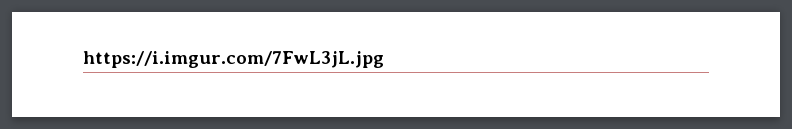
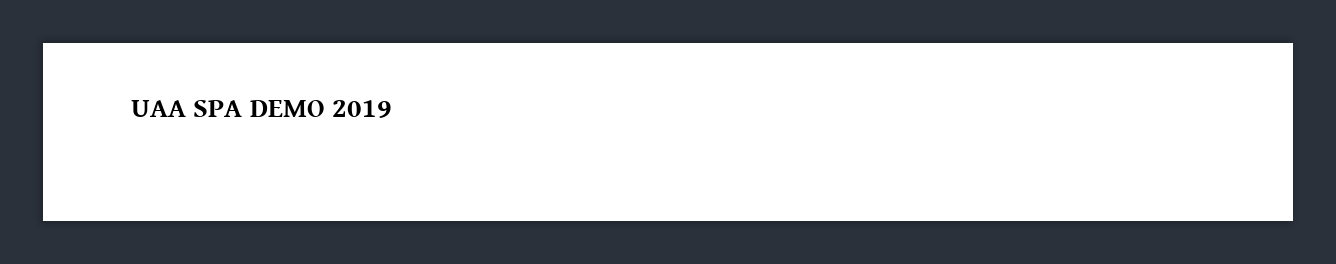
- https://i.imgur.com/7FwL3jL.jpg
+ UAA SPA DEMO 2019

